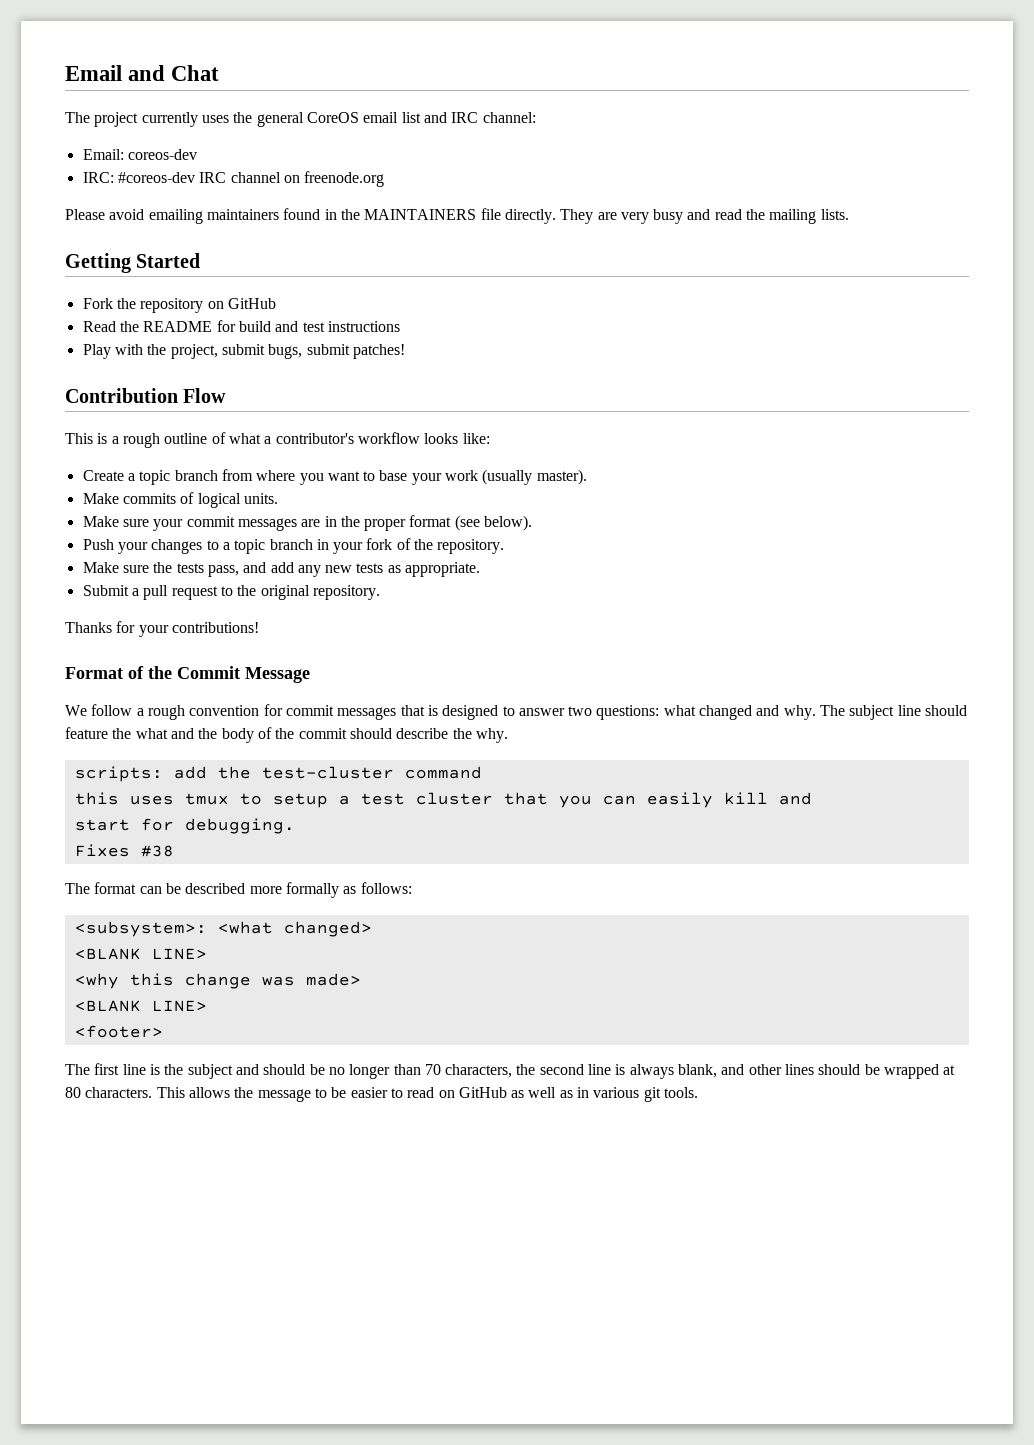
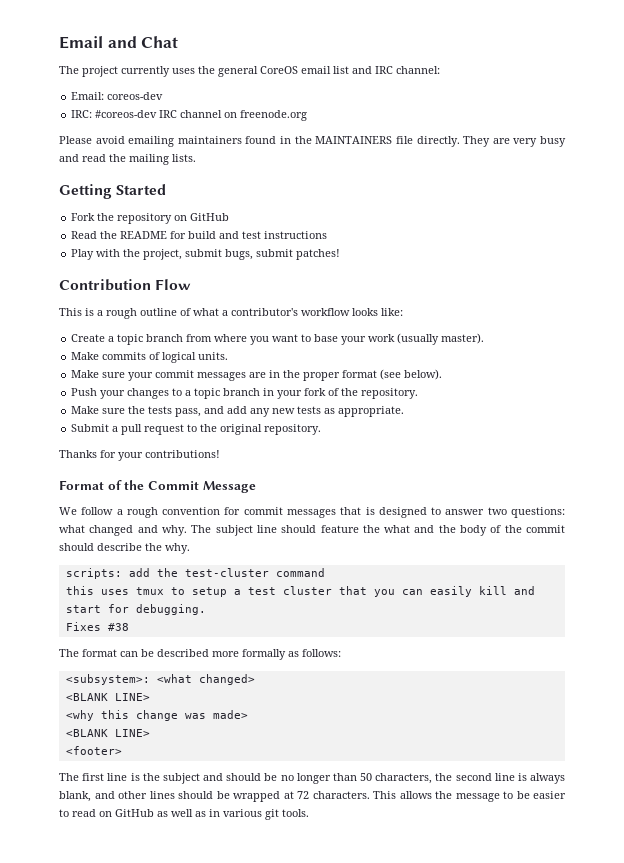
- The first line is the subject and should be no longer than 70 characters, the second line is always blank, and other lines should be wrapped at 80 characters.
+ The first line is the subject and should be no longer than 50 characters, the second line is always blank, and other lines should be wrapped at 72 characters.

